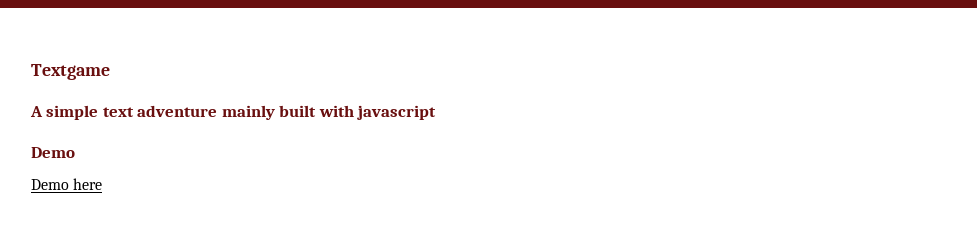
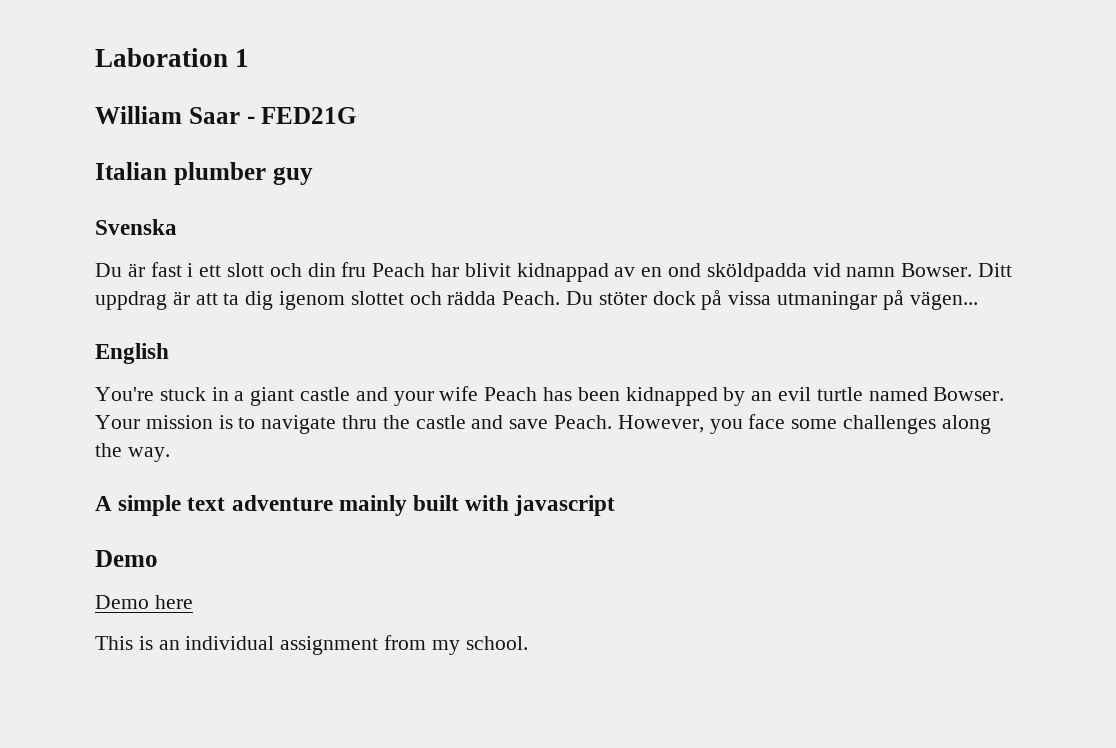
- Textgame
+ Laboration 1
+ William Saar - FED21G
+ Italian plumber guy
+ Svenska
+ Du är fast i ett slott och din fru Peach har blivit kidnappad av en ond sköldpadda vid namn Bowser. Ditt uppdrag är att ta dig igenom slottet och rädda Peach. Du stöter dock på vissa utmaningar på vägen...
+ English
+ You're stuck in a giant castle and your wife Peach has been kidnapped by an evil turtle named Bowser. Your mission is to navigate thru the castle and save Peach. However, you face some challenges along the way.
+ This is an individual assignment from my school.

